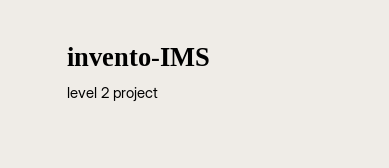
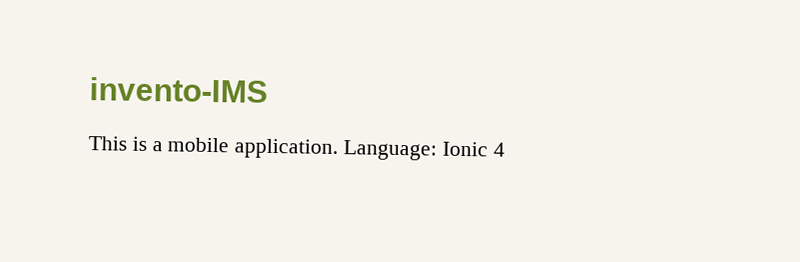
- level 2 project
+ This is a mobile application. Language: Ionic 4

